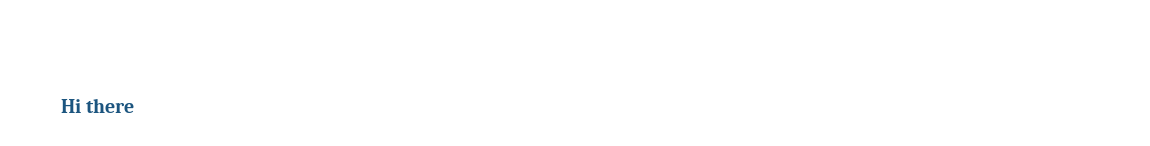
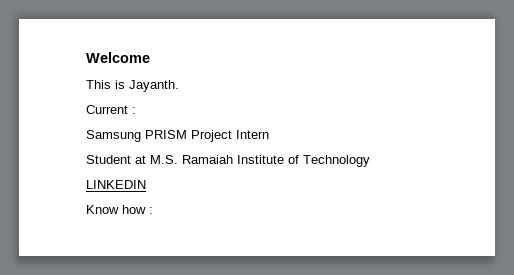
- Hi there
+ Welcome
+ This is Jayanth.
+ Current :
+ Samsung PRISM Project Intern
+ Student at M.S. Ramaiah Institute of Technology
+ LINKEDIN
+ Know how :

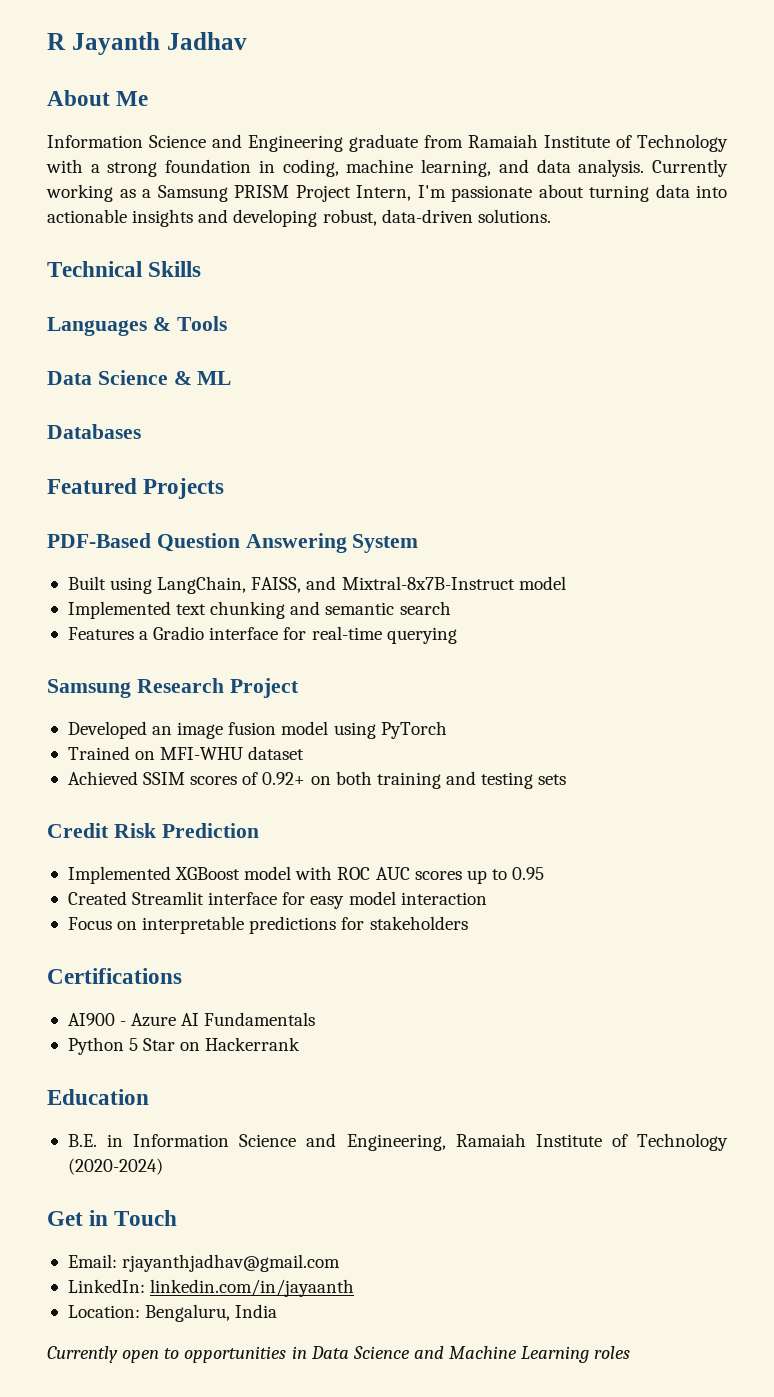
- Welcome
- This is Jayanth.
- Current :
- Samsung PRISM Project Intern
- Student at M.S. Ramaiah Institute of Technology
- LINKEDIN
- Know how :
+ R Jayanth Jadhav
+ About Me
+ Information Science and Engineering graduate from Ramaiah Institute of Technology with a strong foundation in coding, machine learning, and data analysis. Currently working as a Samsung PRISM Project Intern, I'm passionate about turning data into actionable insights and developing robust, data-driven solutions.
+ Technical Skills
+ Languages & Tools
+ Data Science & ML
+ Databases
+ Featured Projects
+ PDF-Based Question Answering System
+ Built using LangChain, FAISS, and Mixtral-8x7B-Instruct model
+ Implemented text chunking and semantic search
+ Features a Gradio interface for real-time querying
+ Samsung Research Project
+ Developed an image fusion model using PyTorch
+ Trained on MFI-WHU dataset
+ Achieved SSIM scores of 0.92+ on both training and testing sets
+ Credit Risk Prediction
+ Implemented XGBoost model with ROC AUC scores up to 0.95
+ Created Streamlit interface for easy model interaction
+ Focus on interpretable predictions for stakeholders
+ Certifications
+ AI900 - Azure AI Fundamentals
+ Python 5 Star on Hackerrank
+ Education
+ B.E. in Information Science and Engineering, Ramaiah Institute of Technology (2020-2024)
+ Get in Touch
+ Email: rjayanthjadhav@gmail.com
+ LinkedIn: linkedin.com/in/jayaanth
+ Location: Bengaluru, India
+ Currently open to opportunities in Data Science and Machine Learning roles

